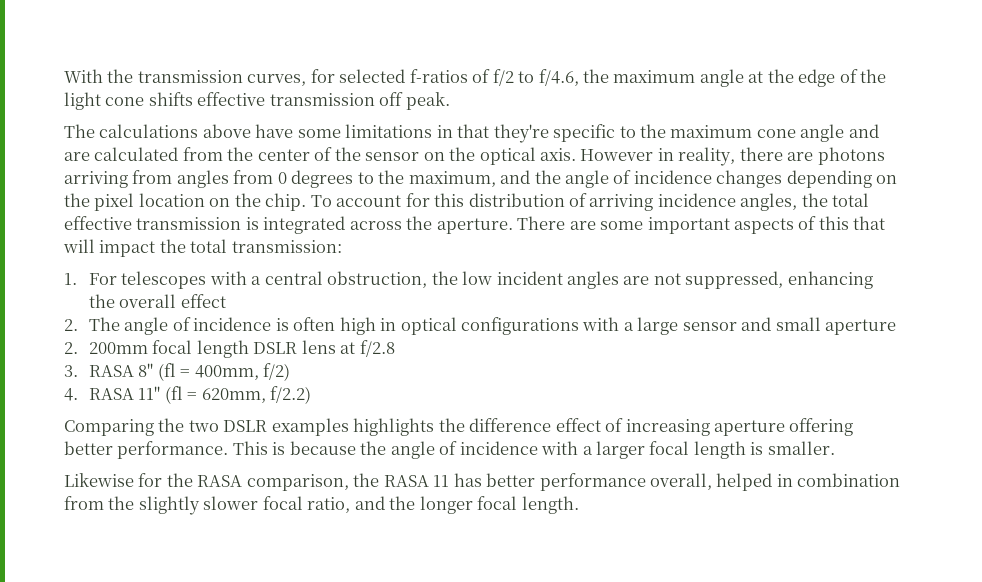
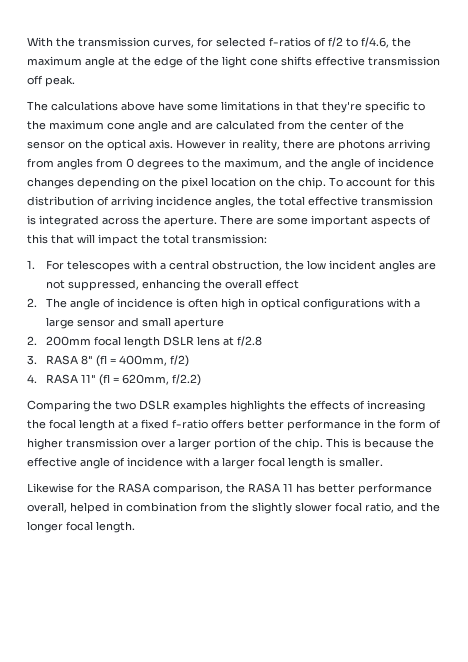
- Comparing the two DSLR examples highlights the difference effect of increasing aperture offering better performance.
+ Comparing the two DSLR examples highlights the effects of increasing the focal length at a fixed f-ratio offers better performance in the form of higher transmission over a larger portion of the chip.
- This is because the angle of incidence with a larger focal length is smaller.
+ This is because the effective angle of incidence with a larger focal length is smaller.

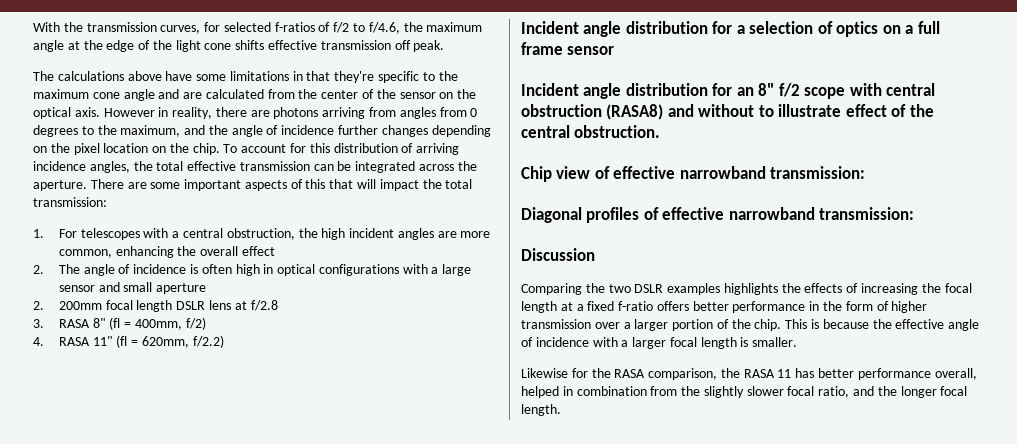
- However in reality, there are photons arriving from angles from 0 degrees to the maximum, and the angle of incidence changes depending on the pixel location on the chip.
+ However in reality, there are photons arriving from angles from 0 degrees to the maximum, and the angle of incidence further changes depending on the pixel location on the chip.
- To account for this distribution of arriving incidence angles, the total effective transmission is integrated across the aperture.
+ To account for this distribution of arriving incidence angles, the total effective transmission can be integrated across the aperture.
- 1. For telescopes with a central obstruction, the low incident angles are not suppressed, enhancing the overall effect
+ 1. For telescopes with a central obstruction, the high incident angles are more common, enhancing the overall effect
+ Incident angle distribution for a selection of optics on a full frame sensor
+ Incident angle distribution for an 8" f/2 scope with central obstruction (RASA8) and without to illustrate effect of the central obstruction.
+ Chip view of effective narrowband transmission:
+ Diagonal profiles of effective narrowband transmission:
+ Discussion

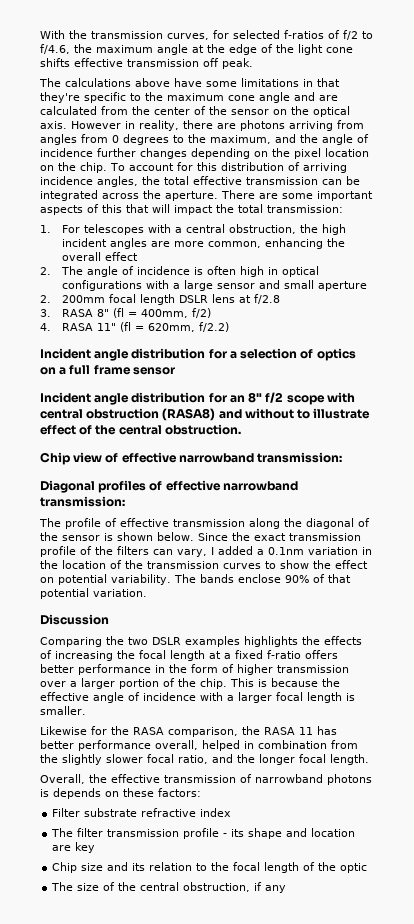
+ The profile of effective transmission along the diagonal of the sensor is shown below. Since the exact transmission profile of the filters can vary, I added a 0.1nm variation in the location of the transmission curves to show the effect on potential variability. The bands enclose 90% of that potential variation.
+ Overall, the effective transmission of narrowband photons is depends on these factors:
+ Filter substrate refractive index
+ The filter transmission profile - its shape and location are key
+ Chip size and its relation to the focal length of the optic
+ The size of the central obstruction, if any

